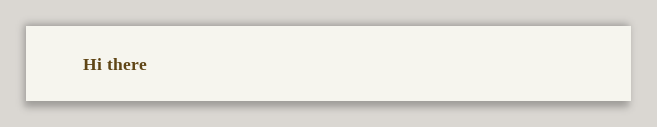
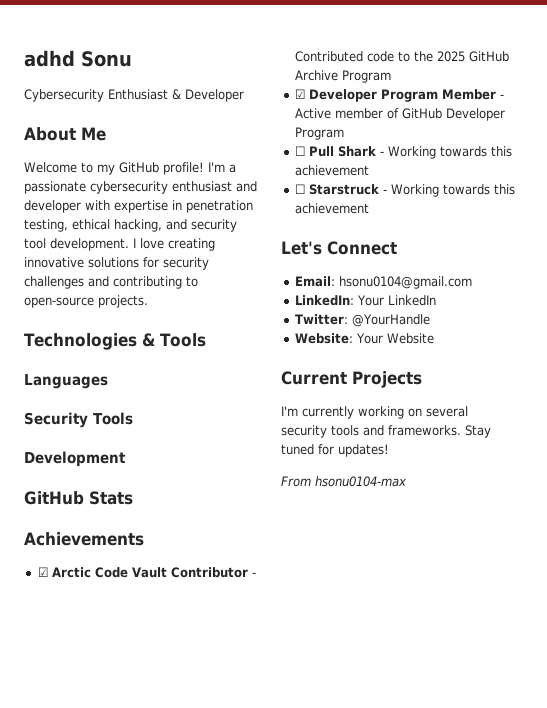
- Hi there
+ adhd Sonu
+ Cybersecurity Enthusiast & Developer
+ About Me
+ Welcome to my GitHub profile! I'm a passionate cybersecurity enthusiast and developer with expertise in penetration testing, ethical hacking, and security tool development. I love creating innovative solutions for security challenges and contributing to open-source projects.
+ Technologies & Tools
+ Languages
+ Security Tools
+ Development
+ GitHub Stats
+ Achievements
+ ☑ Arctic Code Vault Contributor - Contributed code to the 2025 GitHub Archive Program
+ ☑ Developer Program Member - Active member of GitHub Developer Program
+ ☐ Pull Shark - Working towards this achievement
+ ☐ Starstruck - Working towards this achievement
+ Let's Connect
+ Email: hsonu0104@gmail.com
+ LinkedIn: Your LinkedIn
+ Twitter: @YourHandle
+ Website: Your Website
+ Current Projects
+ I'm currently working on several security tools and frameworks. Stay tuned for updates!
+ From hsonu0104-max

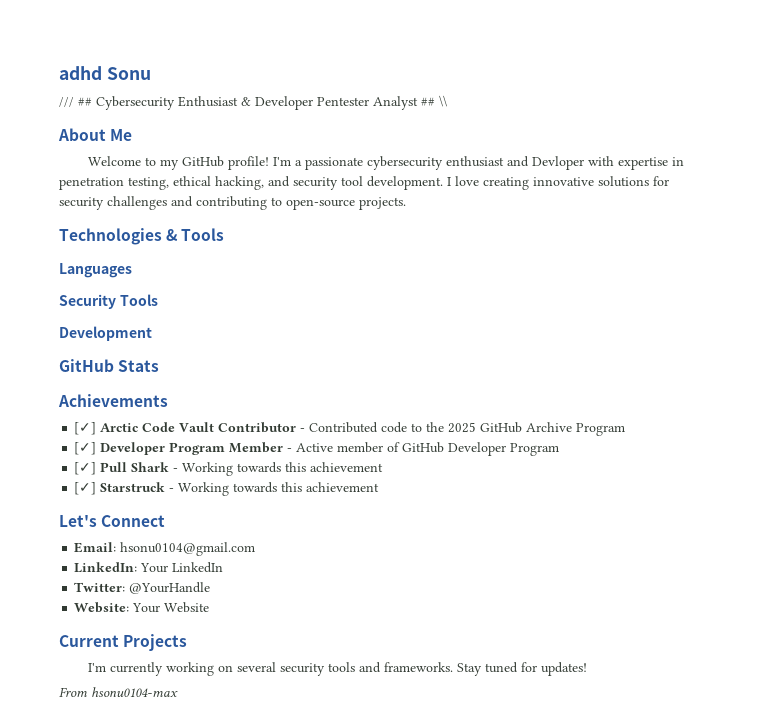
- Cybersecurity Enthusiast & Developer
+ /// ## Cybersecurity Enthusiast & Developer Pentester Analyst ## \\
- I'm a passionate cybersecurity enthusiast and developer with expertise in penetration testing, ethical hacking, and security tool development.
+ I'm a passionate cybersecurity enthusiast and Devloper with expertise in penetration testing, ethical hacking, and security tool development.
- ☑ Arctic Code Vault Contributor - Contributed code to the 2025 GitHub Archive Program
+ [✓] Arctic Code Vault Contributor - Contributed code to the 2025 GitHub Archive Program
- ☑ Developer Program Member - Active member of GitHub Developer Program
+ [✓] Developer Program Member - Active member of GitHub Developer Program
- ☐ Pull Shark - Working towards this achievement
+ [✓] Pull Shark - Working towards this achievement
- ☐ Starstruck - Working towards this achievement
+ [✓] Starstruck - Working towards this achievement

